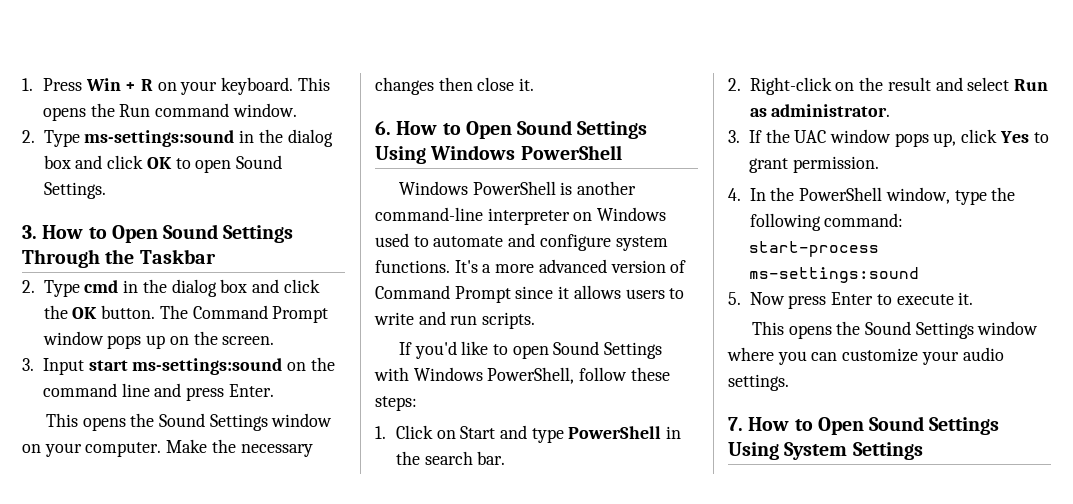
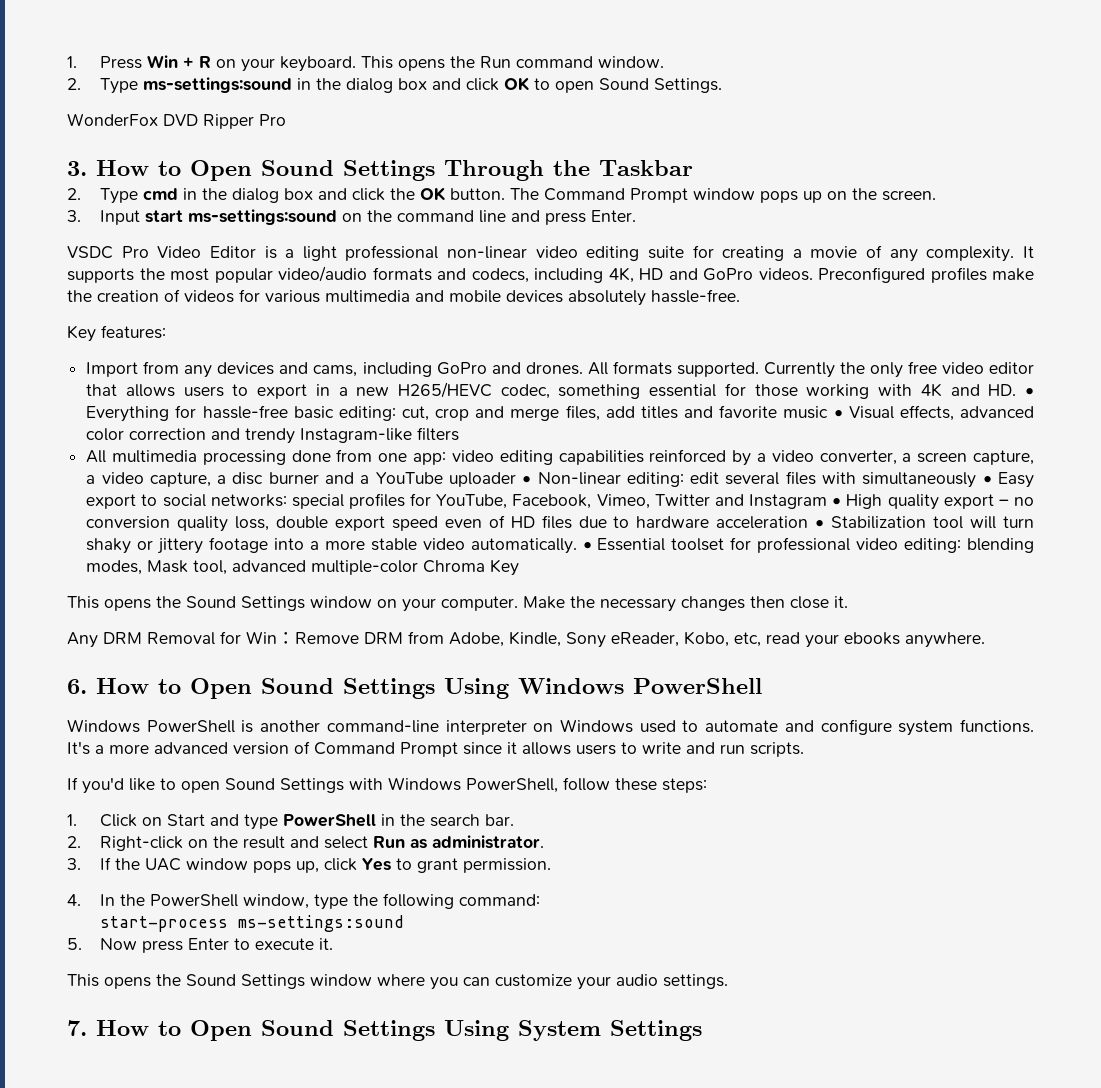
+ WonderFox DVD Ripper Pro
+ VSDC Pro Video Editor is a light professional non-linear video editing suite for creating a movie of any complexity. It supports the most popular video/audio formats and codecs, including 4K, HD and GoPro videos. Preconfigured profiles make the creation of videos for various multimedia and mobile devices absolutely hassle-free.
+ Key features:
+ Import from any devices and cams, including GoPro and drones. All formats supported. Сurrently the only free video editor that allows users to export in a new H265/HEVC codec, something essential for those working with 4K and HD. • Everything for hassle-free basic editing: cut, crop and merge files, add titles and favorite music • Visual effects, advanced color correction and trendy Instagram-like filters
+ All multimedia processing done from one app: video editing capabilities reinforced by a video converter, a screen capture, a video capture, a disc burner and a YouTube uploader • Non-linear editing: edit several files with simultaneously • Easy export to social networks: special profiles for YouTube, Facebook, Vimeo, Twitter and Instagram • High quality export – no conversion quality loss, double export speed even of HD files due to hardware acceleration • Stabilization tool will turn shaky or jittery footage into a more stable video automatically. • Essential toolset for professional video editing: blending modes, Mask tool, advanced multiple-color Chroma Key
+ Any DRM Removal for Win：Remove DRM from Adobe, Kindle, Sony eReader, Kobo, etc, read your ebooks anywhere.

